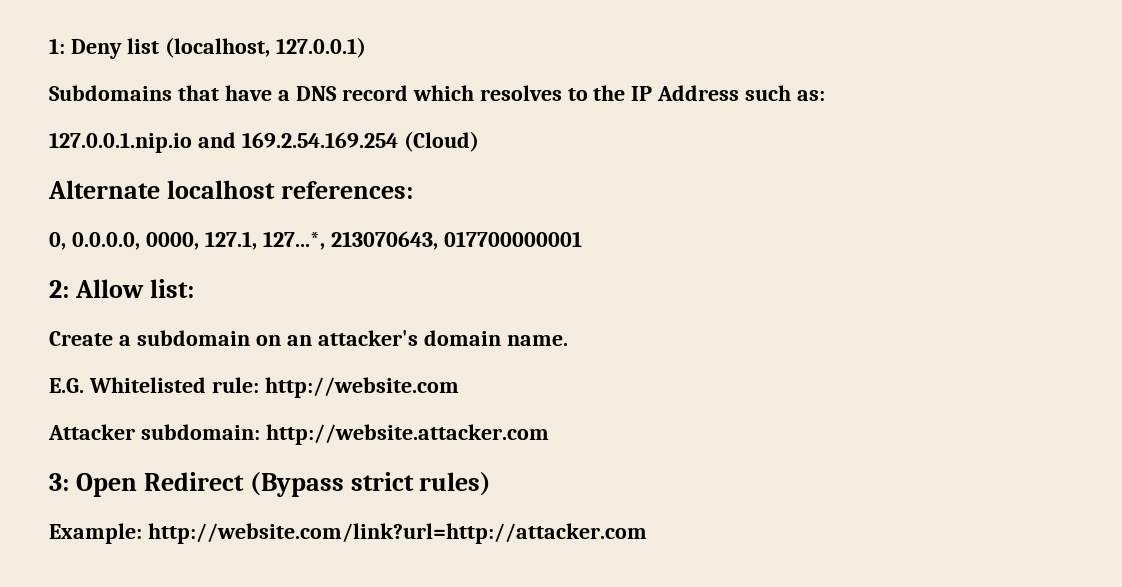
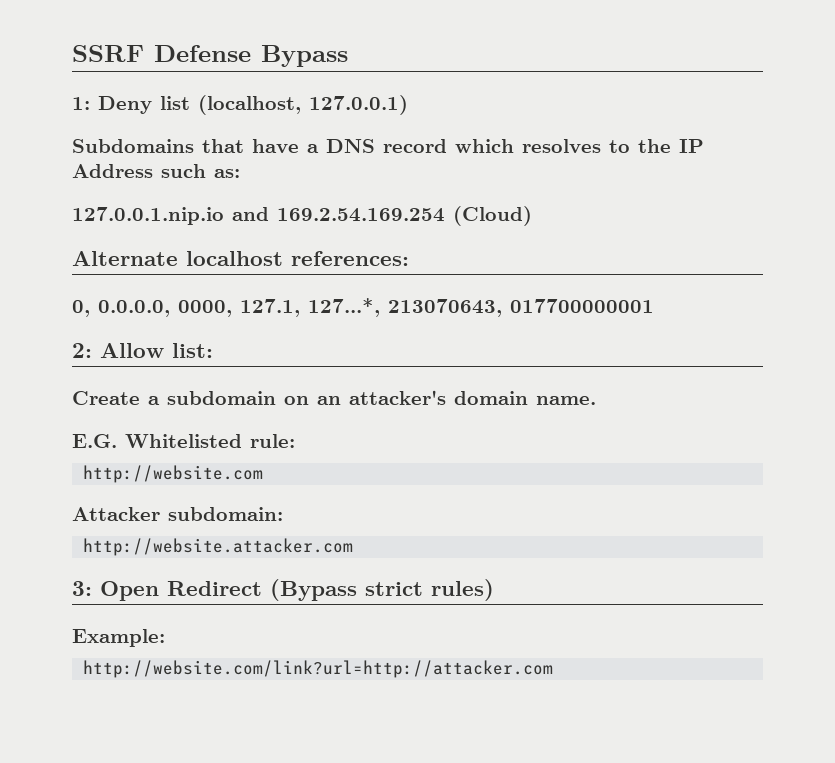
+ SSRF Defense Bypass
- E.G. Whitelisted rule: http://website.com
+ E.G. Whitelisted rule:
+ http://website.com
- Attacker subdomain: http://website.attacker.com
+ Attacker subdomain:
+ http://website.attacker.com
- Example: http://website.com/link?url=http://attacker.com
+ Example:
+ http://website.com/link?url=http://attacker.com

